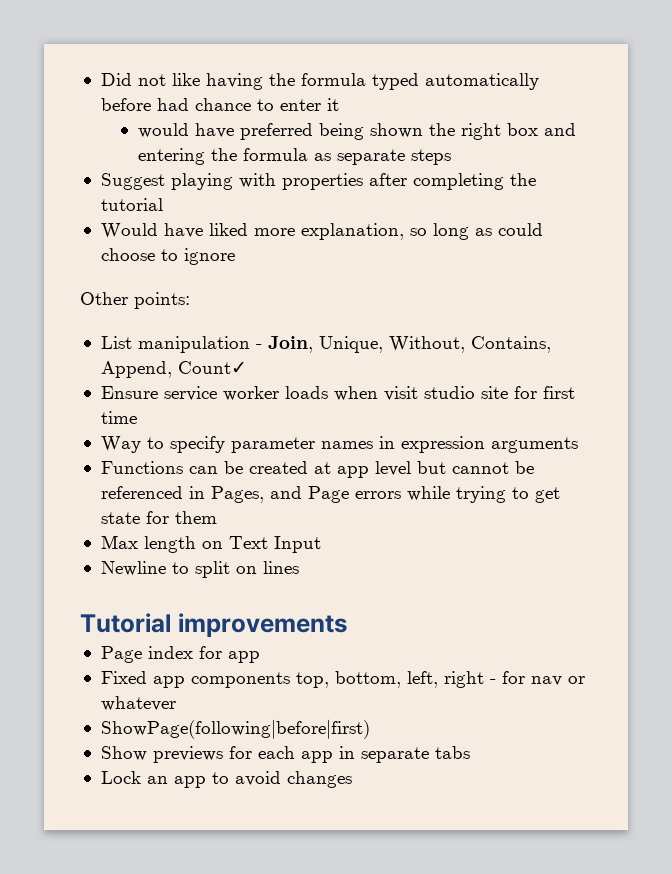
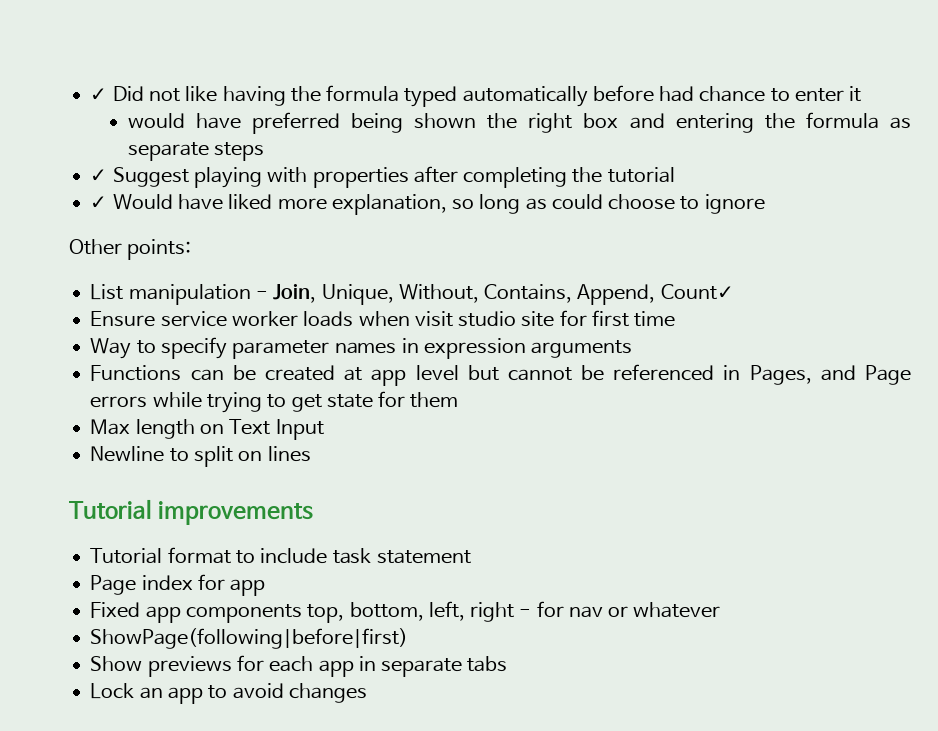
- Did not like having the formula typed automatically before had chance to enter it
+ ✓ Did not like having the formula typed automatically before had chance to enter it
- Suggest playing with properties after completing the tutorial
+ ✓ Suggest playing with properties after completing the tutorial
- Would have liked more explanation, so long as could choose to ignore
+ ✓ Would have liked more explanation, so long as could choose to ignore
+ Tutorial format to include task statement

